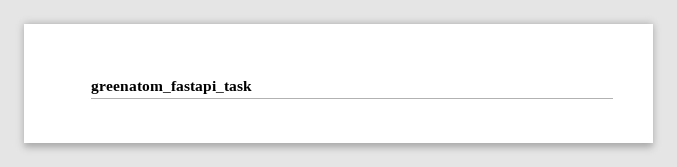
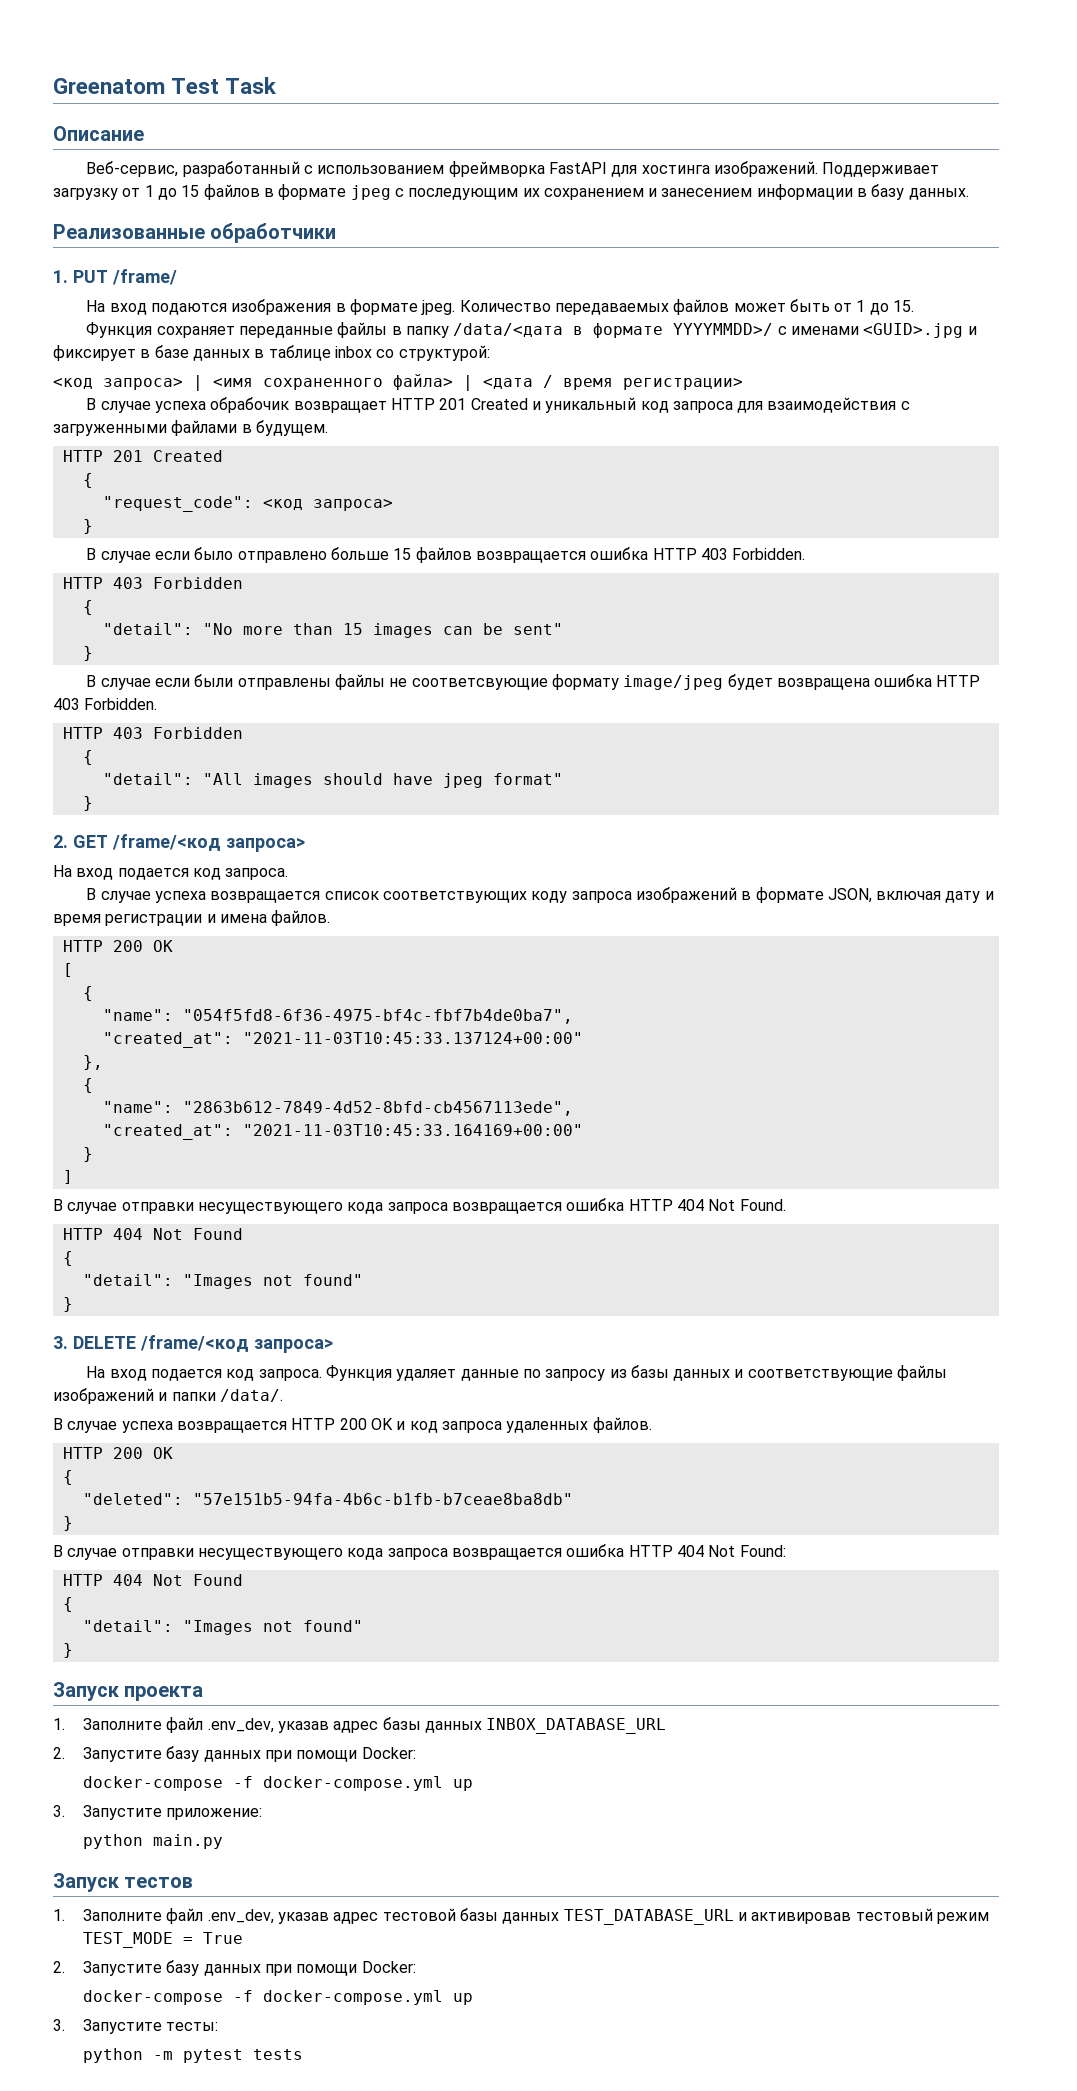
- greenatom_fastapi_task
+ Greenatom Test Task
+ Описание
+ Веб-сервис, разработанный с использованием фреймворка FastAPI для хостинга изображений. Поддерживает загрузку от 1 до 15 файлов в формате jpeg c последующим их сохранением и занесением информации в базу данных.
+ Реализованные обработчики
+ 1. PUT /frame/
+ На вход подаются изображения в формате jpeg. Количество передаваемых файлов может быть от 1 до 15.
+ Функция сохраняет переданные файлы в папку /data/<дата в формате YYYYMMDD>/ с именами <GUID>.jpg и фиксирует в базе данных в таблице inbox со структурой:
+ <код запроса> | <имя сохраненного файла> | <дата / время регистрации>
+ В случае успеха обрабочик возвращает HTTP 201 Created и уникальный код запроса для взаимодействия с загруженными файлами в будущем.
+ HTTP 201 Created
+ {
+ "request_code": <код запроса>
+ }
+ В случае если было отправлено больше 15 файлов возвращается ошибка HTTP 403 Forbidden.
+ HTTP 403 Forbidden
+ {
+ "detail": "No more than 15 images can be sent"
+ }
+ В случае если были отправлены файлы не соответсвующие формату image/jpeg будет возвращена ошибка HTTP 403 Forbidden.
+ HTTP 403 Forbidden
+ {
+ "detail": "All images should have jpeg format"
+ }
+ 2. GET /frame/<код запроса>
+ На вход подается код запроса.
+ В случае успеха возвращается список соответствующих коду запроса изображений в формате JSON, включая дату и время регистрации и имена файлов.
+ HTTP 200 OK
+ [
+ {
+ "name": "054f5fd8-6f36-4975-bf4c-fbf7b4de0ba7",
+ "created_at": "2021-11-03T10:45:33.137124+00:00"
+ },
+ {
+ "name": "2863b612-7849-4d52-8bfd-cb4567113ede",
+ "created_at": "2021-11-03T10:45:33.164169+00:00"
+ }
+ ]
+ В случае отправки несуществующего кода запроса возвращается ошибка HTTP 404 Not Found.
+ HTTP 404 Not Found
+ {
+ "detail": "Images not found"
+ }
+ 3. DELETE /frame/<код запроса>
+ На вход подается код запроса. Функция удаляет данные по запросу из базы данных и соответствующие файлы изображений и папки /data/.
+ В случае успеха возвращается HTTP 200 OK и код запроса удаленных файлов.
+ HTTP 200 OK
+ {
+ "deleted": "57e151b5-94fa-4b6c-b1fb-b7ceae8ba8db"
+ }
+ В случае отправки несуществующего кода запроса возвращается ошибка HTTP 404 Not Found:
+ HTTP 404 Not Found
+ {
+ "detail": "Images not found"
+ }
+ Запуск проекта
+ 1. Заполните файл .env_dev, указав адрес базы данных INBOX_DATABASE_URL
+ 2. Запустите базу данных при помощи Docker:
+ docker-compose -f docker-compose.yml up
+ 3. Запустите приложение:
+ python main.py
+ Запуск тестов
+ 1. Заполните файл .env_dev, указав адрес тестовой базы данных TEST_DATABASE_URL и активировав тестовый режим TEST_MODE = True
+ 2. Запустите базу данных при помощи Docker:
+ docker-compose -f docker-compose.yml up
+ 3. Запустите тесты:
+ python -m pytest tests

